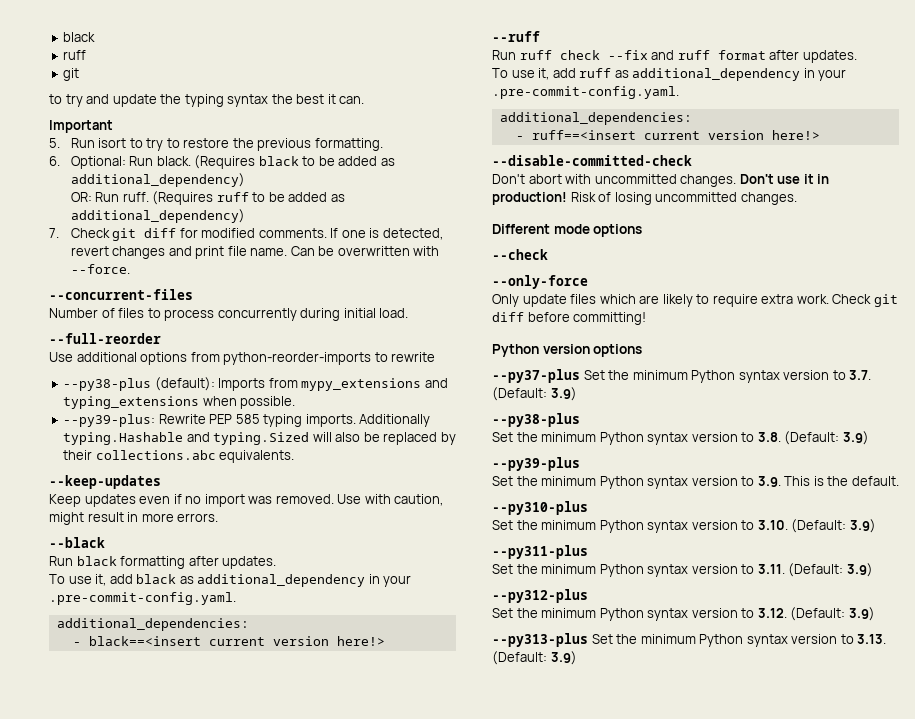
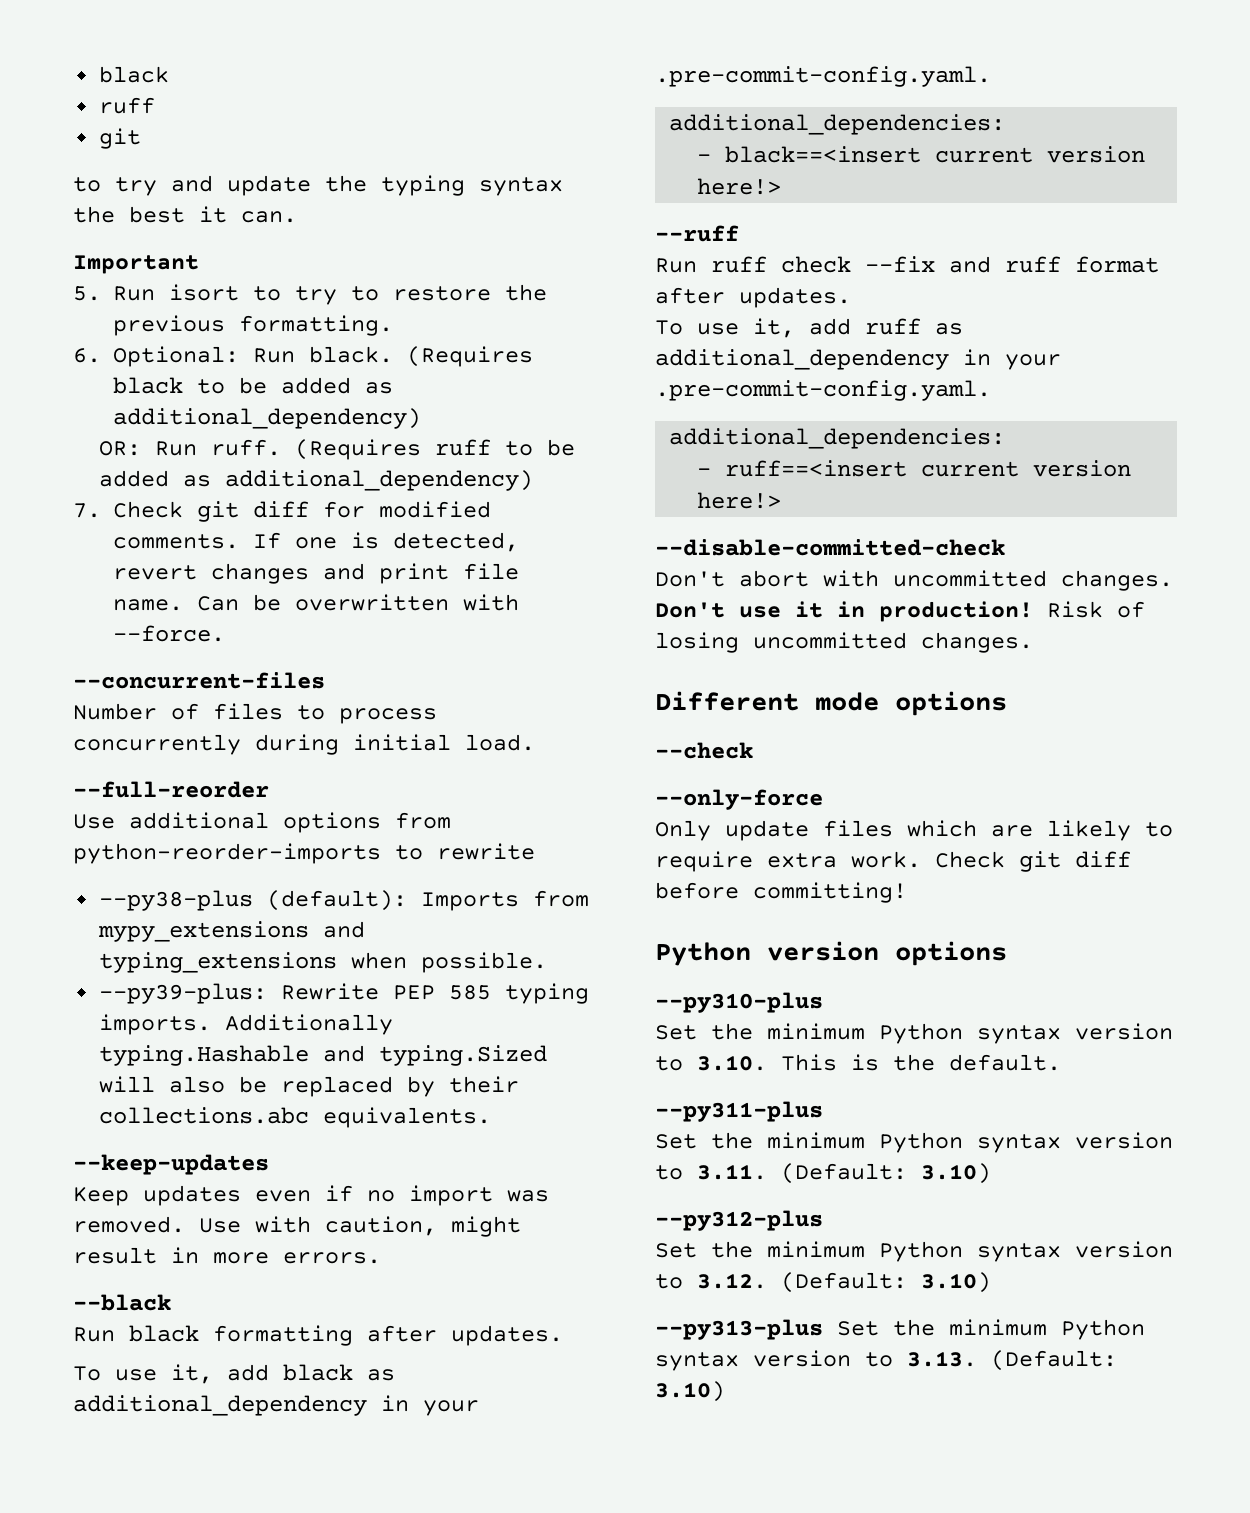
- --py37-plus Set the minimum Python syntax version to 3.7. (Default: 3.9)
- --py38-plus
- Set the minimum Python syntax version to 3.8. (Default: 3.9)
- --py39-plus
- Set the minimum Python syntax version to 3.9. This is the default.
- Set the minimum Python syntax version to 3.10. (Default: 3.9)
+ Set the minimum Python syntax version to 3.10. This is the default.
- Set the minimum Python syntax version to 3.11. (Default: 3.9)
+ Set the minimum Python syntax version to 3.11. (Default: 3.10)
- Set the minimum Python syntax version to 3.12. (Default: 3.9)
+ Set the minimum Python syntax version to 3.12. (Default: 3.10)
- --py313-plus Set the minimum Python syntax version to 3.13. (Default: 3.9)
+ --py313-plus Set the minimum Python syntax version to 3.13. (Default: 3.10)

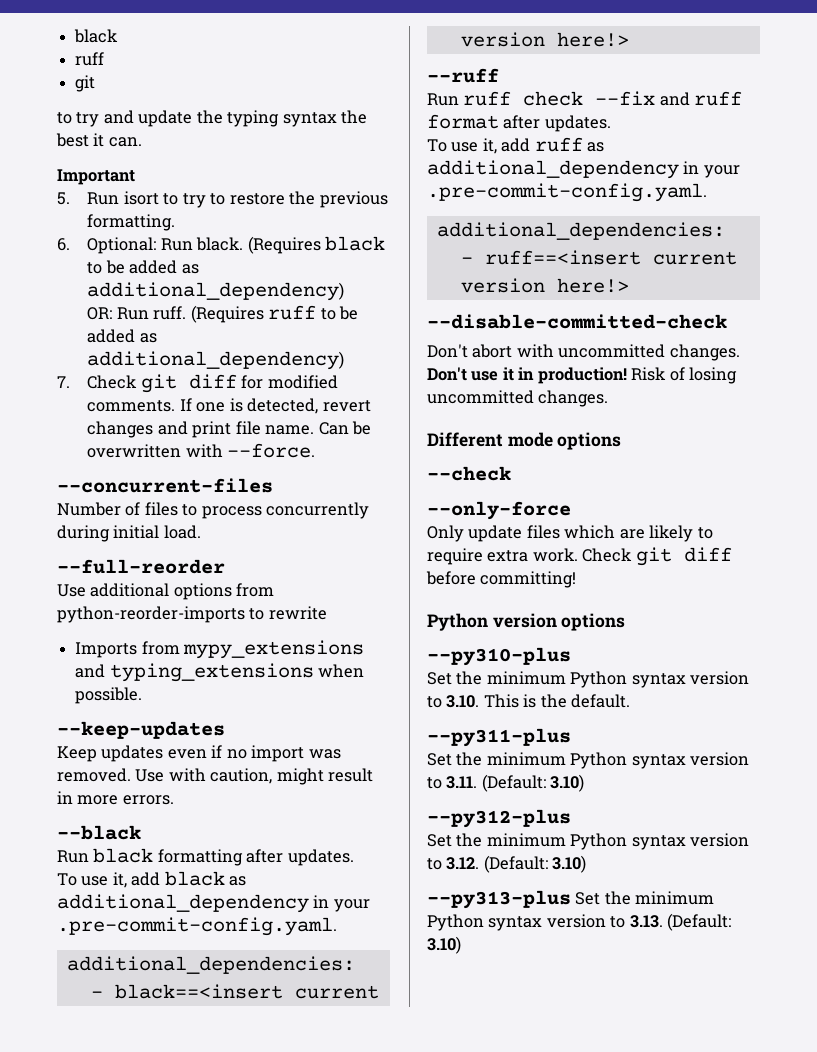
- --py38-plus (default): Imports from mypy_extensions and typing_extensions when possible.
+ Imports from mypy_extensions and typing_extensions when possible.
- --py39-plus: Rewrite PEP 585 typing imports. Additionally typing.Hashable and typing.Sized will also be replaced by their collections.abc equivalents.

